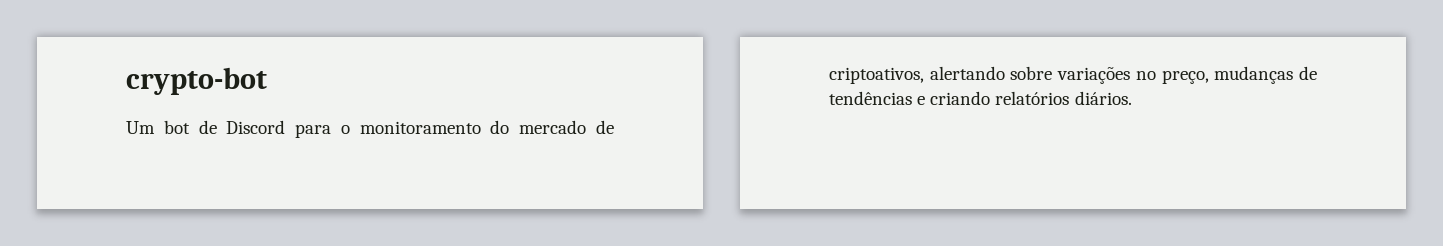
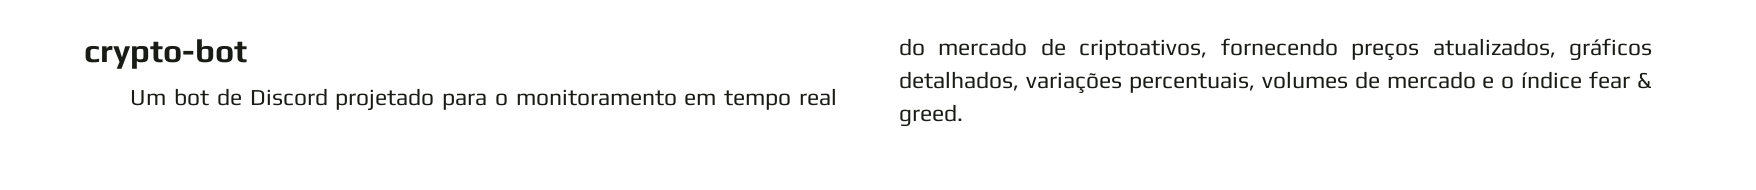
- Um bot de Discord para o monitoramento do mercado de criptoativos, alertando sobre variações no preço, mudanças de tendências e criando relatórios diários.
+ Um bot de Discord projetado para o monitoramento em tempo real do mercado de criptoativos, fornecendo preços atualizados, gráficos detalhados, variações percentuais, volumes de mercado e o índice fear & greed.

